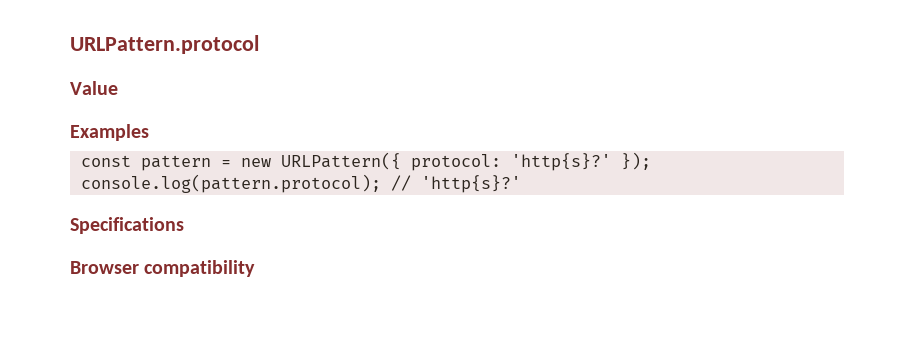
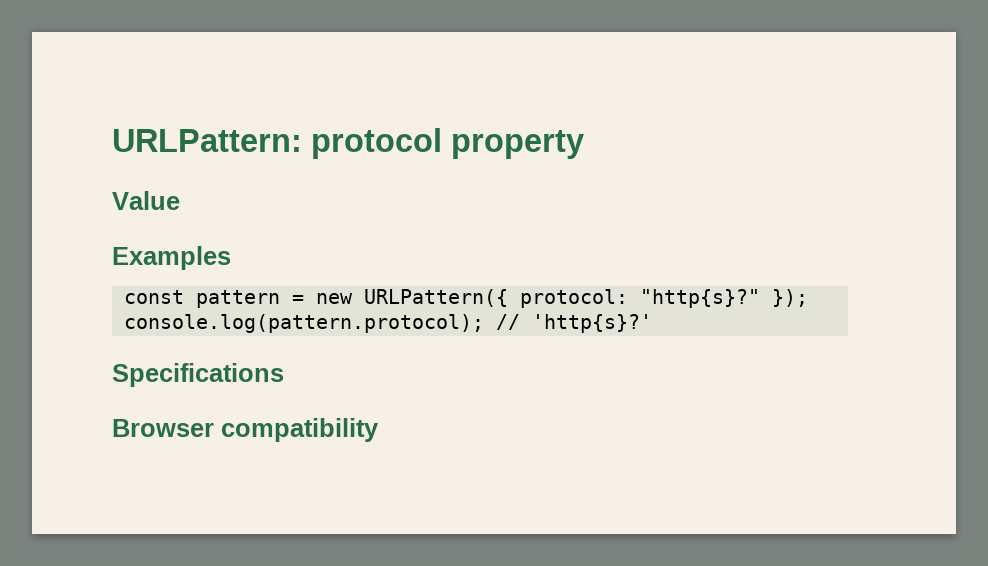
- URLPattern.protocol
+ URLPattern: protocol property
- const pattern = new URLPattern({ protocol: 'http{s}?'
+ const pattern = new URLPattern({ protocol: "http{s}?"

